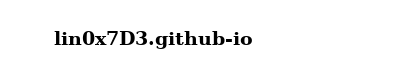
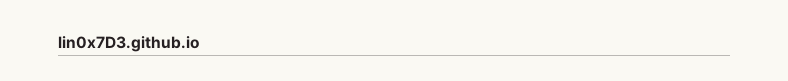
- lin0x7D3.github-io
+ lin0x7D3.github.io

